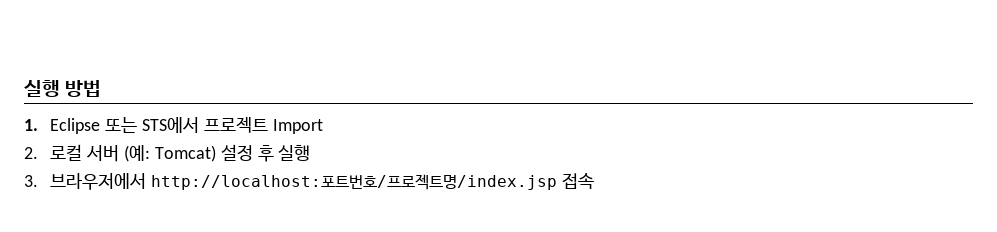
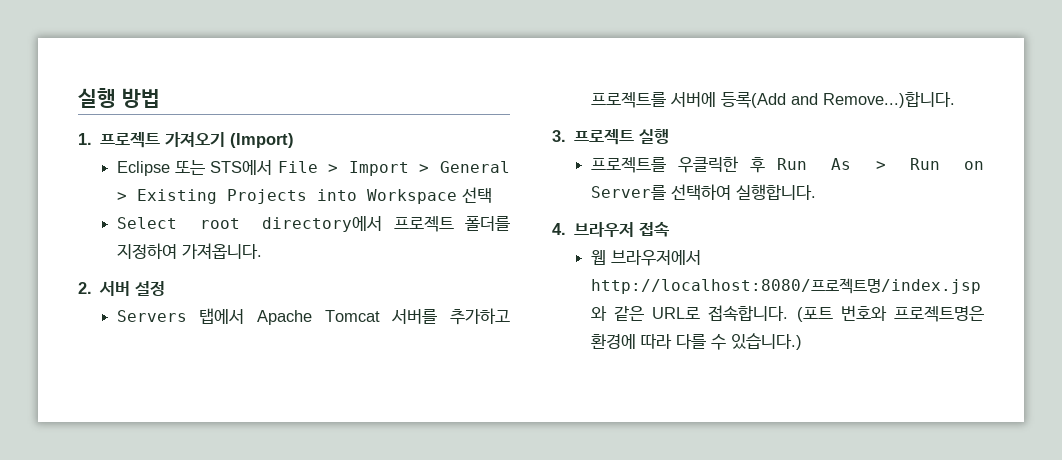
- 1. Eclipse 또는 STS에서 프로젝트 Import
- 2. 로컬 서버 (예: Tomcat) 설정 후 실행
- 3. 브라우저에서 http://localhost:포트번호/프로젝트명/index.jsp 접속
+ 1. 프로젝트 가져오기 (Import)
+ Eclipse 또는 STS에서 File > Import > General > Existing Projects into Workspace 선택
+ Select root directory에서 프로젝트 폴더를 지정하여 가져옵니다.
+ 2. 서버 설정
+ Servers 탭에서 Apache Tomcat 서버를 추가하고 프로젝트를 서버에 등록(Add and Remove...)합니다.
+ 3. 프로젝트 실행
+ 프로젝트를 우클릭한 후 Run As > Run on Server를 선택하여 실행합니다.
+ 4. 브라우저 접속
+ 웹 브라우저에서 http://localhost:8080/프로젝트명/index.jsp 와 같은 URL로 접속합니다. (포트 번호와 프로젝트명은 환경에 따라 다를 수 있습니다.)

